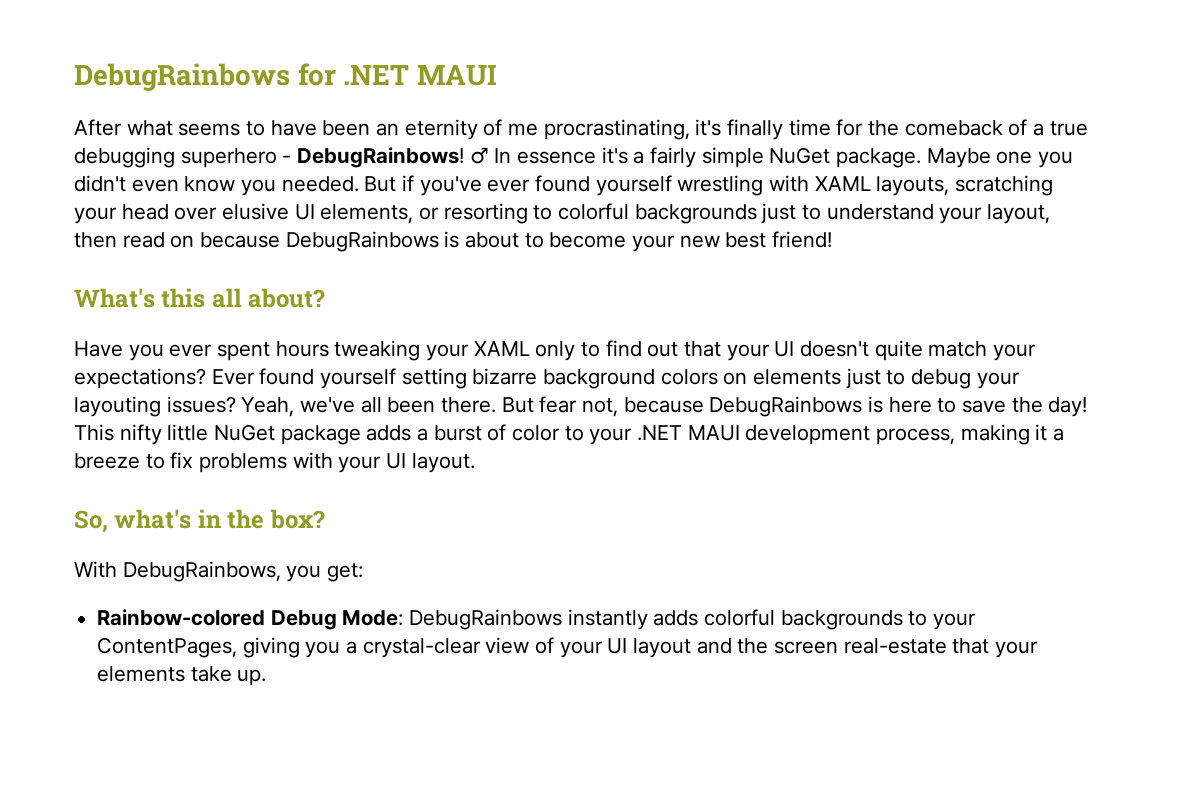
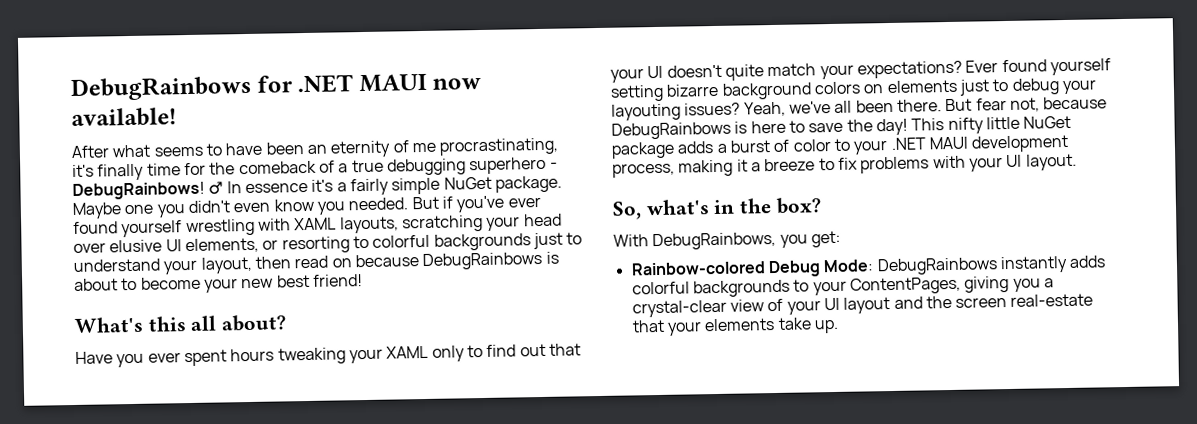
- DebugRainbows for .NET MAUI
+ DebugRainbows for .NET MAUI now available!

